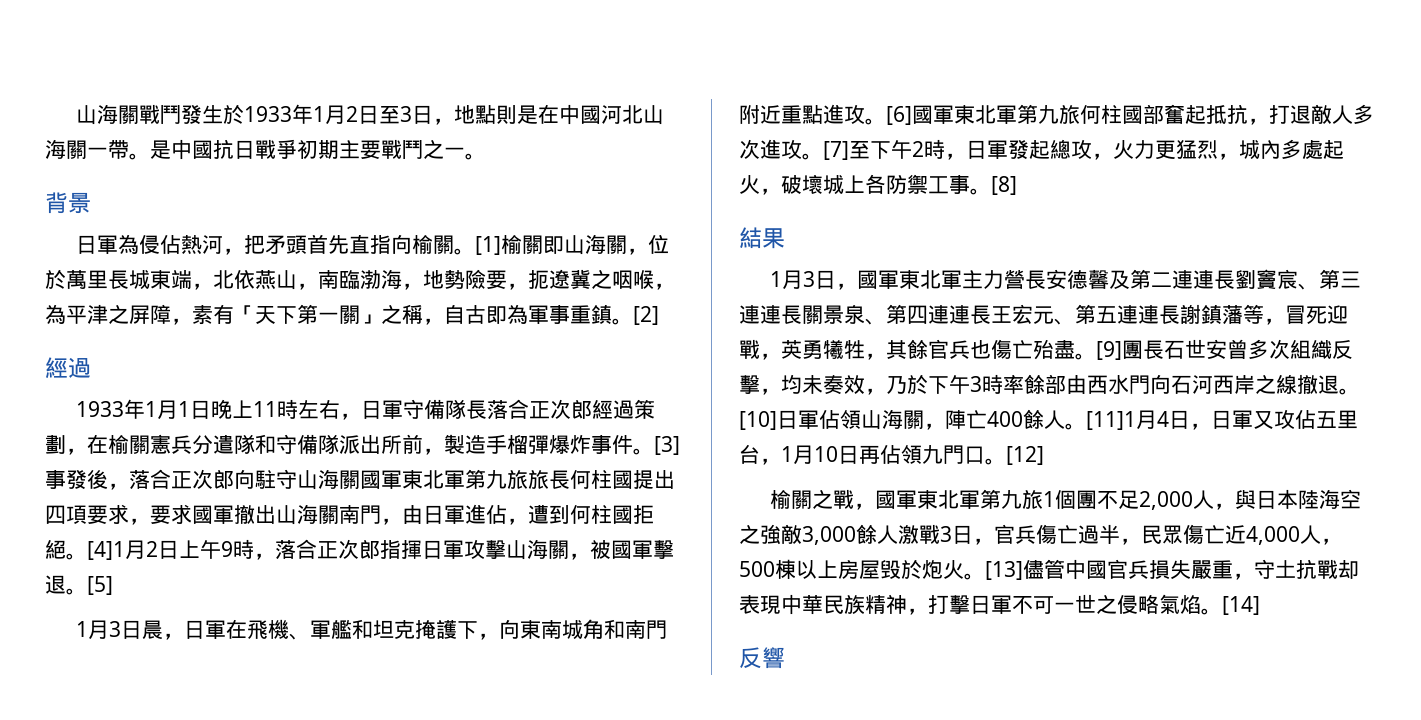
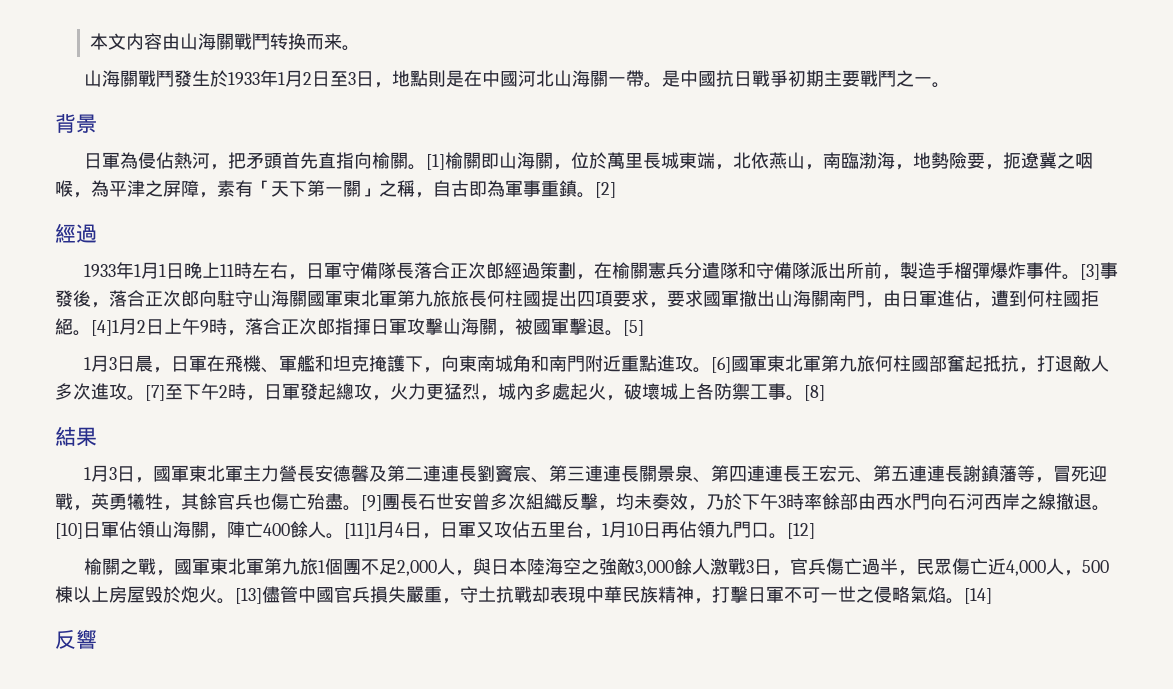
+ 本文内容由山海關戰鬥转换而来。

